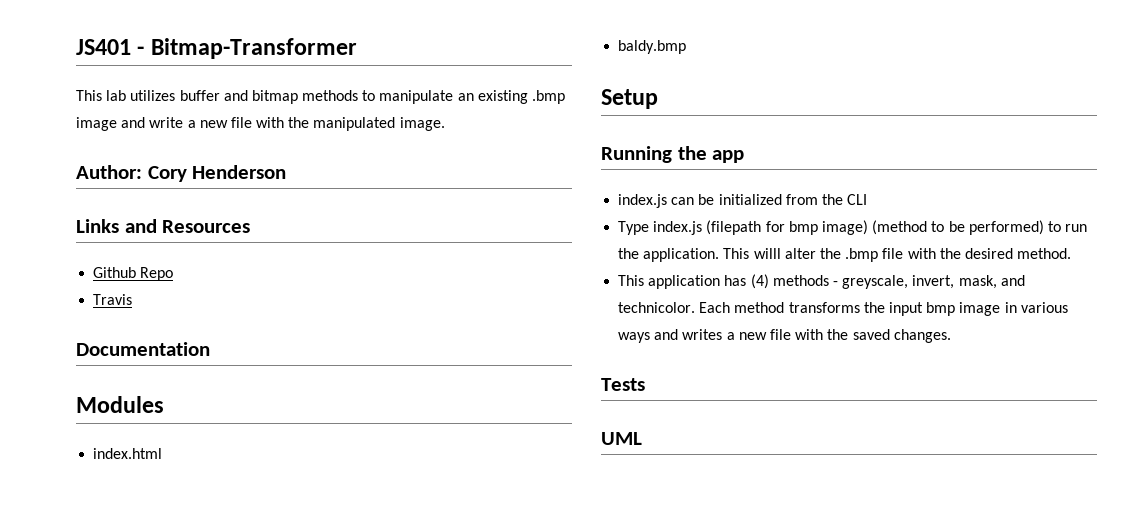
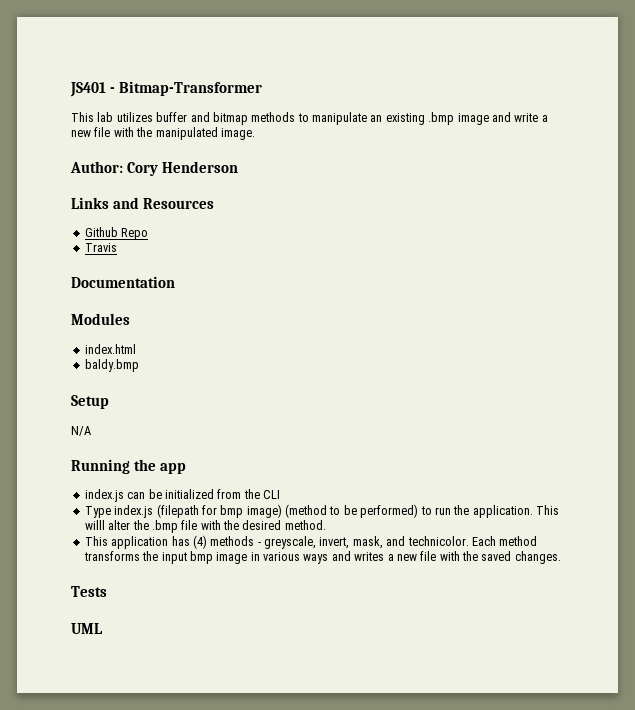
+ N/A

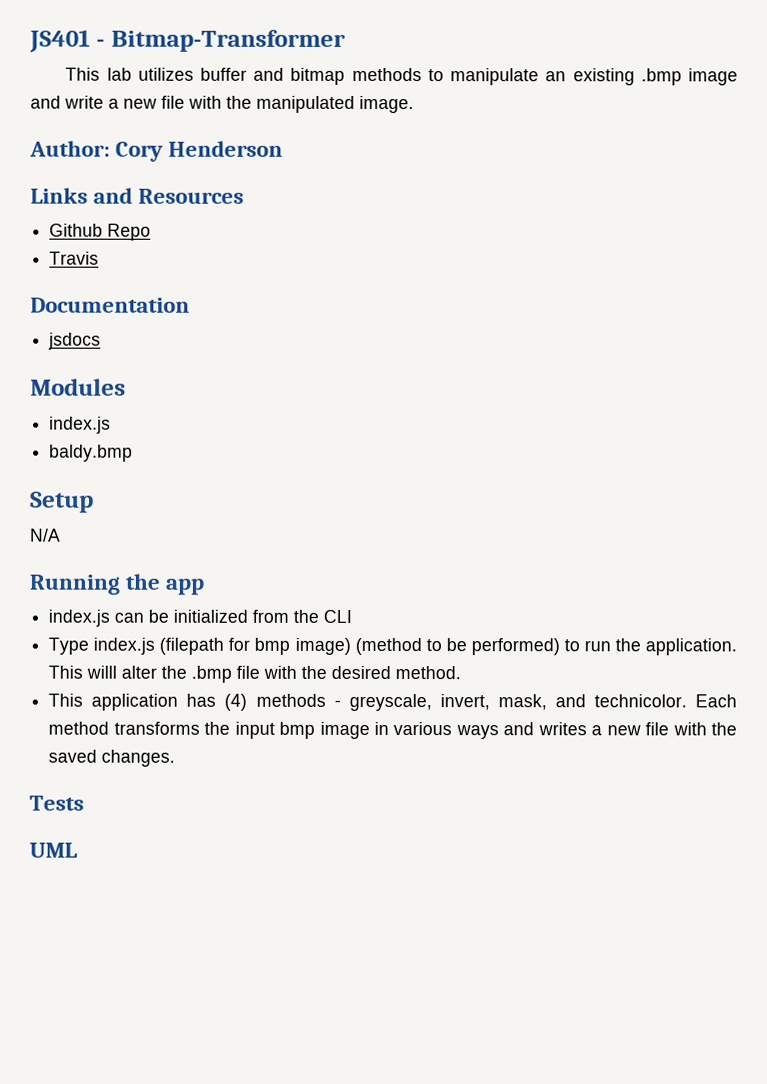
+ jsdocs
  Modules
- index.html
+ index.js

